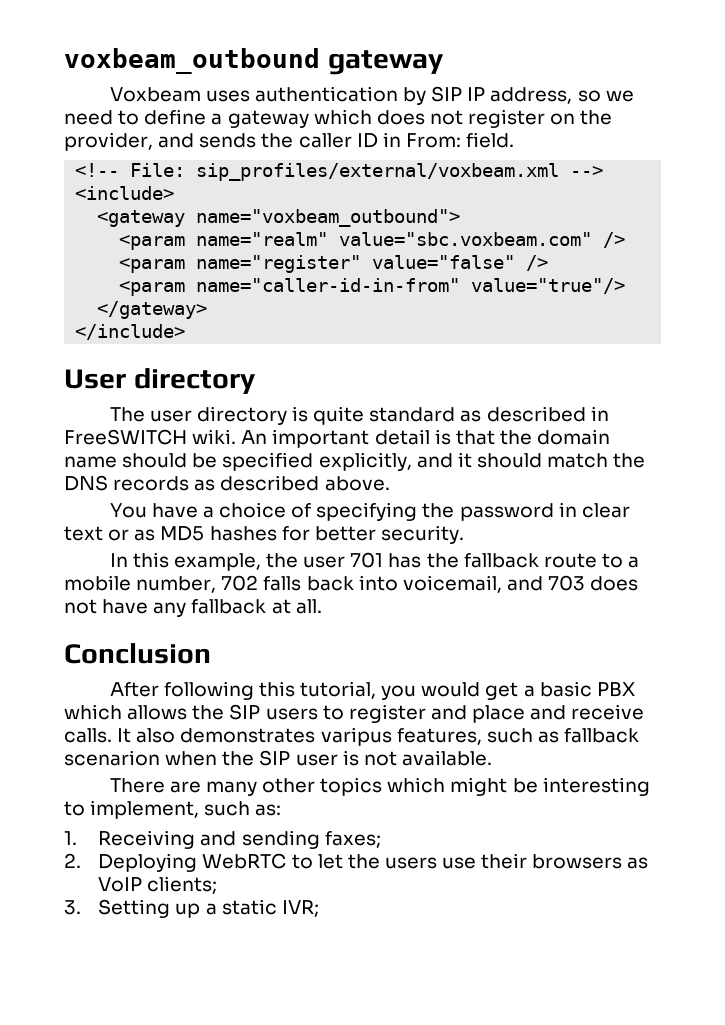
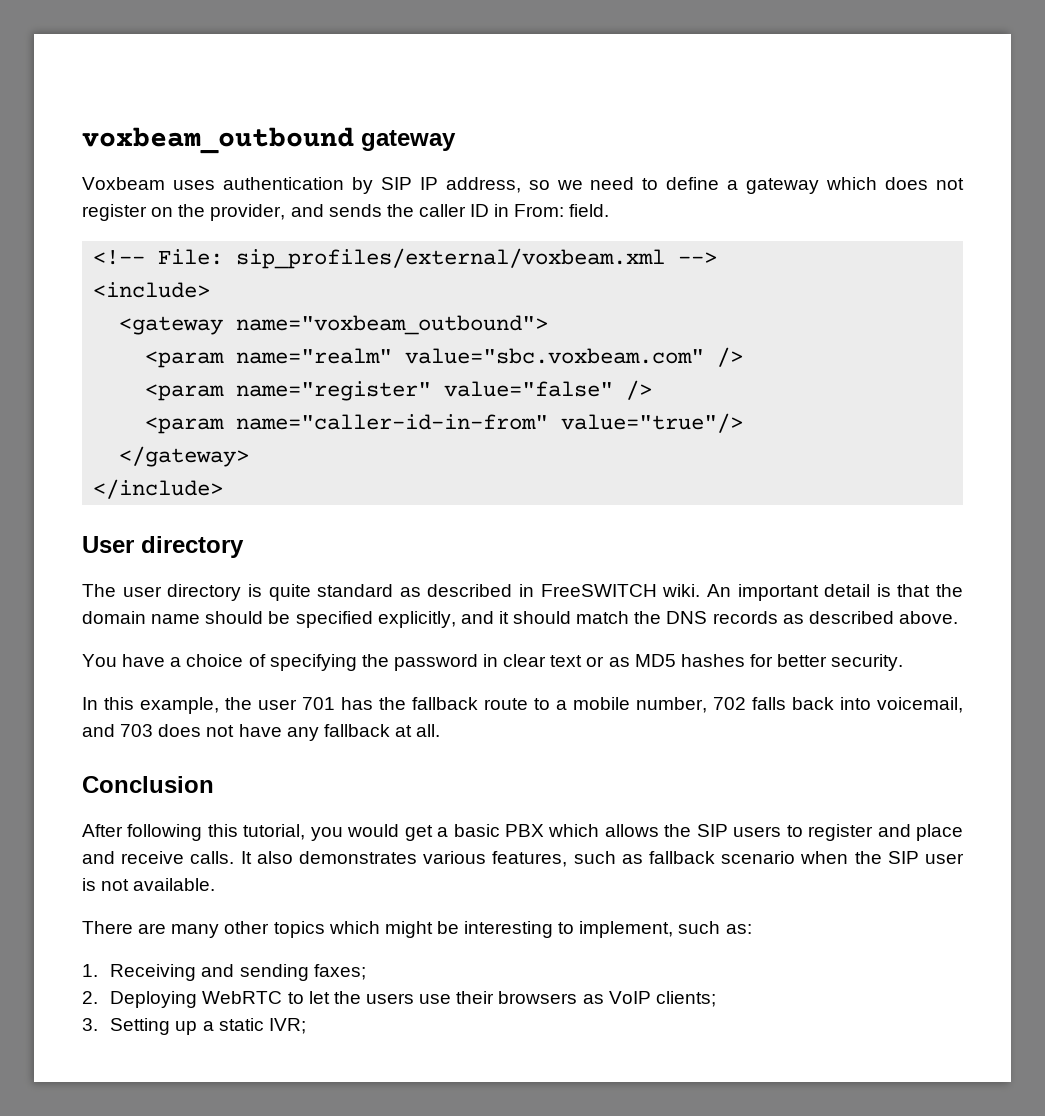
- It also demonstrates varipus features, such as fallback scenarion when the SIP user is not available.
+ It also demonstrates various features, such as fallback scenario when the SIP user is not available.

